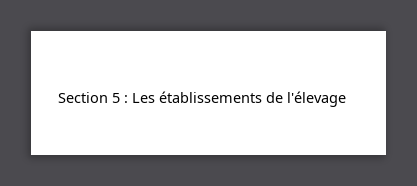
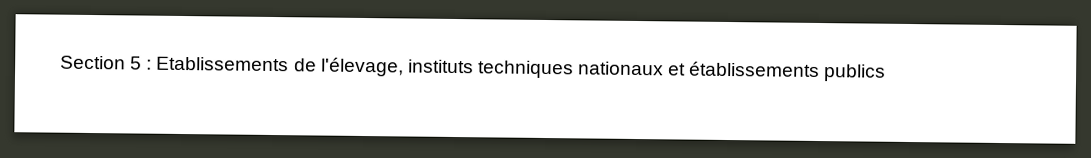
- Section 5 : Les établissements de l'élevage
+ Section 5 : Etablissements de l'élevage, instituts techniques nationaux et établissements publics

